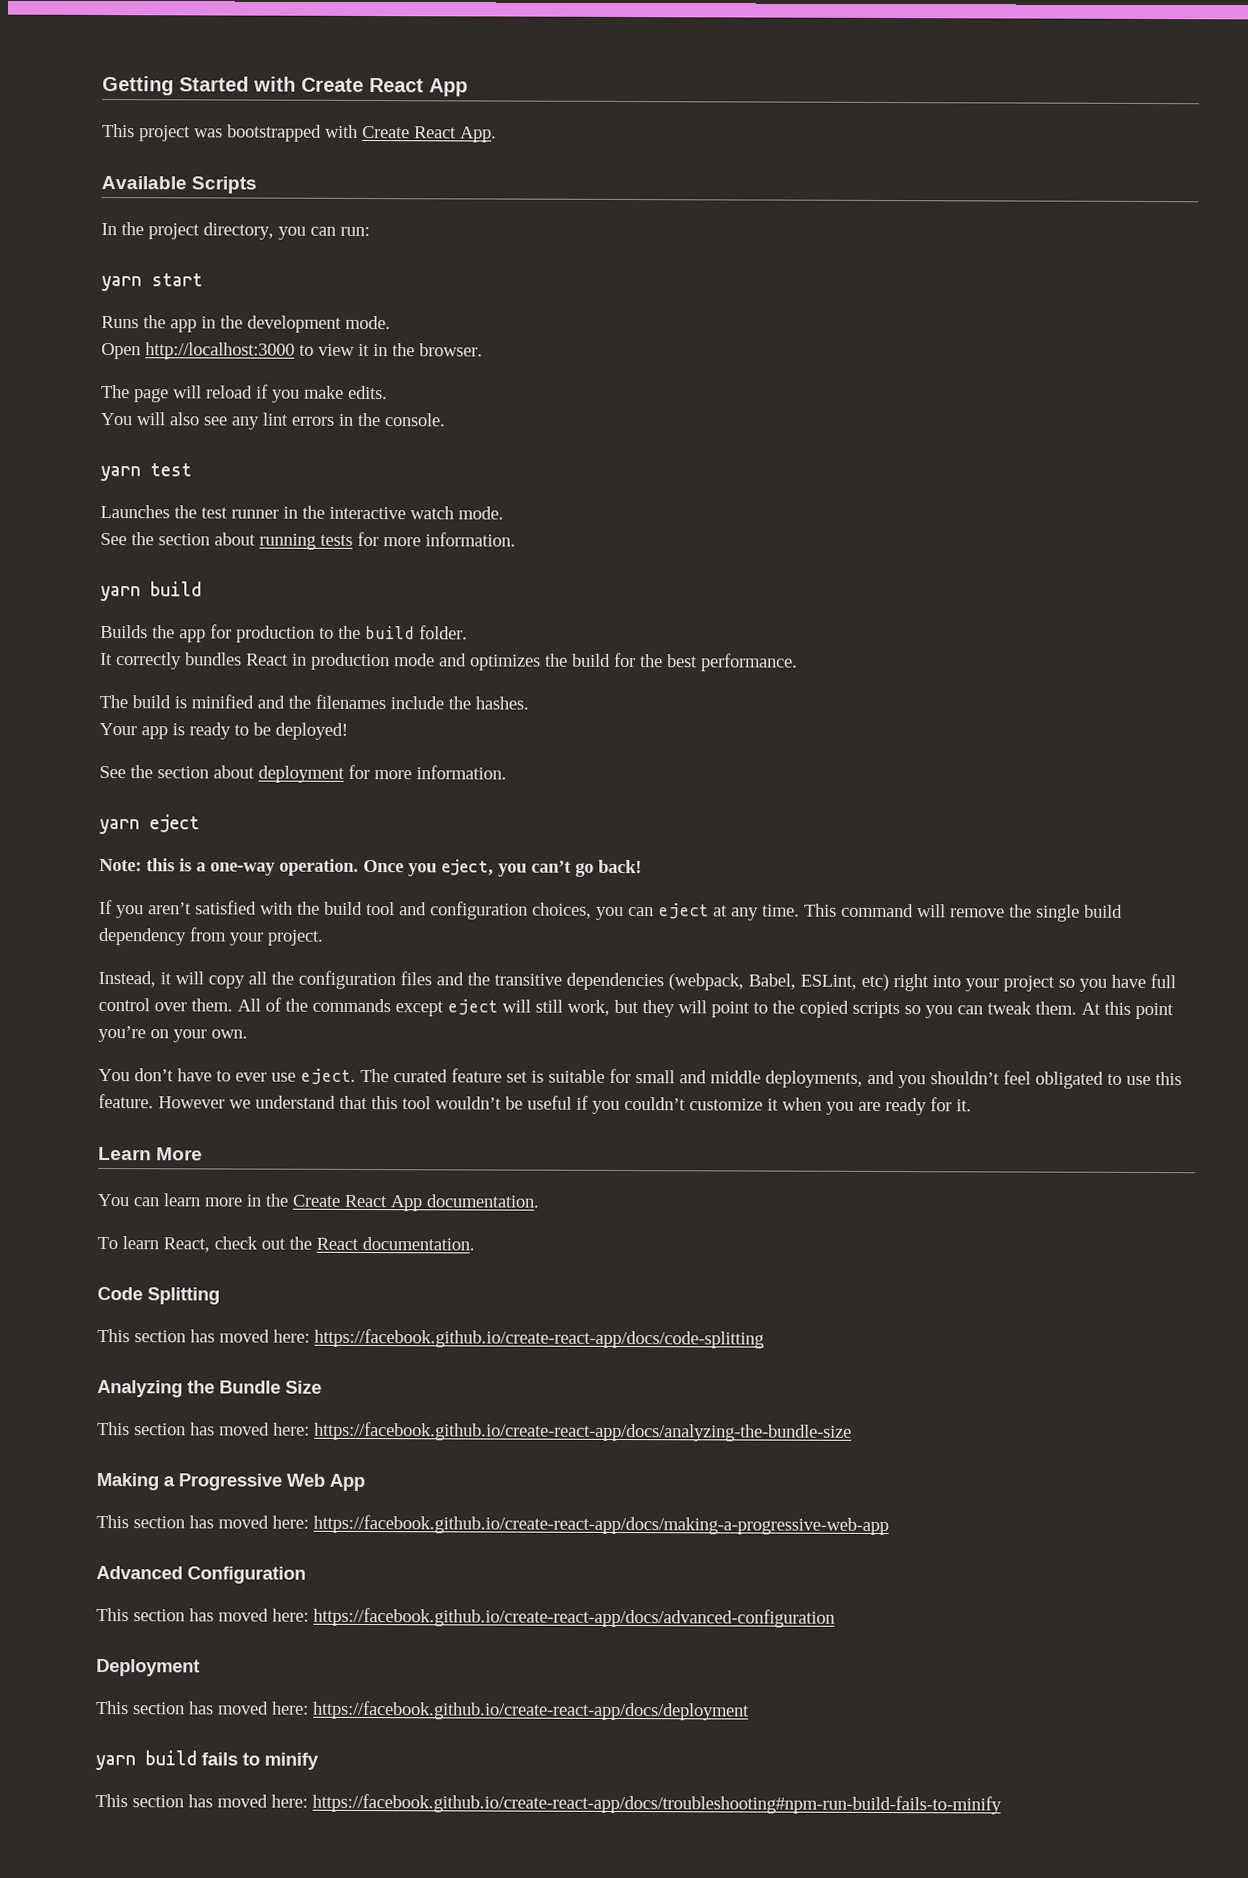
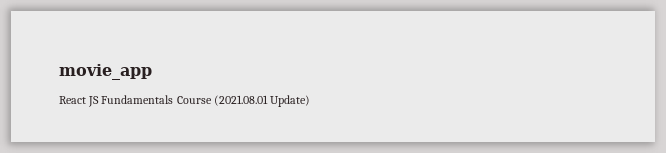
- Getting Started with Create React App
- This project was bootstrapped with Create React App.
- Available Scripts
- In the project directory, you can run:
- yarn start
- Runs the app in the development mode.
- Open http://localhost:3000 to view it in the browser.
- The page will reload if you make edits.
- You will also see any lint errors in the console.
- yarn test
- Launches the test runner in the interactive watch mode.
- See the section about running tests for more information.
- yarn build
- Builds the app for production to the build folder.
- It correctly bundles React in production mode and optimizes the build for the best performance.
- The build is minified and the filenames include the hashes.
- Your app is ready to be deployed!
- See the section about deployment for more information.
- yarn eject
- Note: this is a one-way operation. Once you eject, you can’t go back!
- If you aren’t satisfied with the build tool and configuration choices, you can eject at any time. This command will remove the single build dependency from your project.
- Instead, it will copy all the configuration files and the transitive dependencies (webpack, Babel, ESLint, etc) right into your project so you have full control over them. All of the commands except eject will still work, but they will point to the copied scripts so you can tweak them. At this point you’re on your own.
- You don’t have to ever use eject. The curated feature set is suitable for small and middle deployments, and you shouldn’t feel obligated to use this feature. However we understand that this tool wouldn’t be useful if you couldn’t customize it when you are ready for it.
- Learn More
- You can learn more in the Create React App documentation.
- To learn React, check out the React documentation.
- Code Splitting
- This section has moved here: https://facebook.github.io/create-react-app/docs/code-splitting
- Analyzing the Bundle Size
- This section has moved here: https://facebook.github.io/create-react-app/docs/analyzing-the-bundle-size
- Making a Progressive Web App
- This section has moved here: https://facebook.github.io/create-react-app/docs/making-a-progressive-web-app
- Advanced Configuration
- This section has moved here: https://facebook.github.io/create-react-app/docs/advanced-configuration
- Deployment
- This section has moved here: https://facebook.github.io/create-react-app/docs/deployment
- yarn build fails to minify
- This section has moved here: https://facebook.github.io/create-react-app/docs/troubleshooting#npm-run-build-fails-to-minify
+ movie_app
+ React JS Fundamentals Course (2021.08.01 Update)

